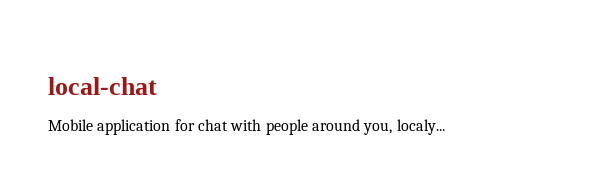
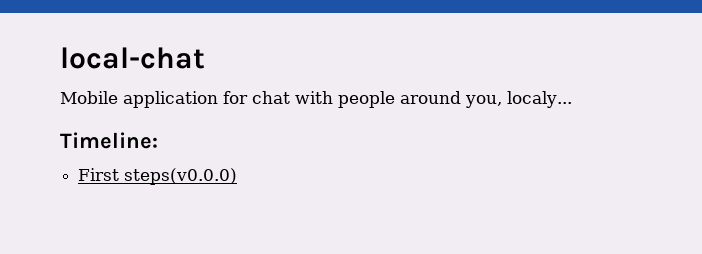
+ Timeline:
+ First steps(v0.0.0)

